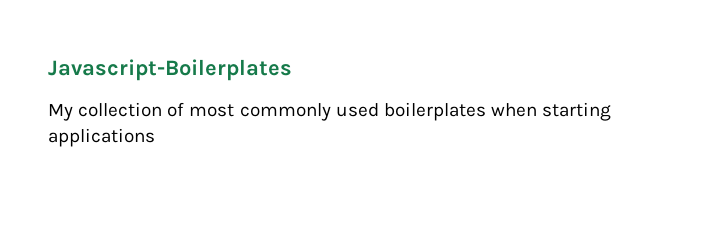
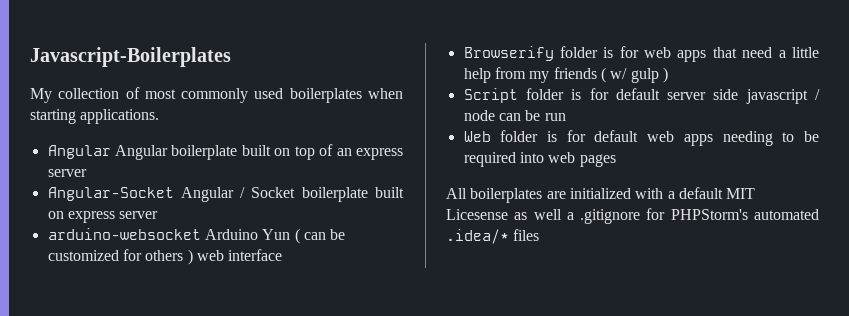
- My collection of most commonly used boilerplates when starting applications
+ My collection of most commonly used boilerplates when starting applications.
+ Angular Angular boilerplate built on top of an express server
+ Angular-Socket Angular / Socket boilerplate built on express server
+ arduino-websocket Arduino Yun ( can be customized for others ) web interface
+ Browserify folder is for web apps that need a little help from my friends ( w/ gulp )
+ Script folder is for default server side javascript / node can be run
+ Web folder is for default web apps needing to be required into web pages
+ All boilerplates are initialized with a default MIT Licesense as well a .gitignore for PHPStorm's automated .idea/* files

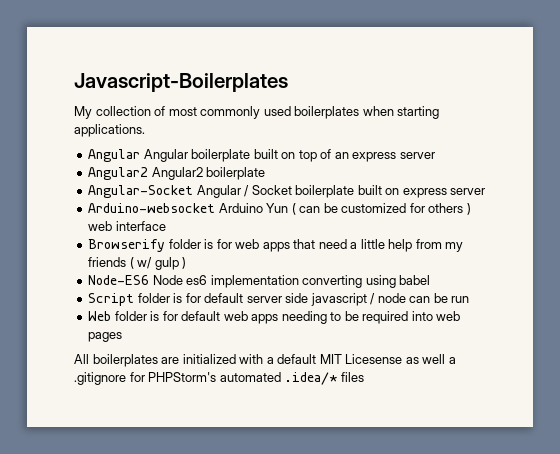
+ Angular2 Angular2 boilerplate
- arduino-websocket Arduino Yun ( can be customized for others ) web interface
+ Arduino-websocket Arduino Yun ( can be customized for others ) web interface
+ Node-ES6 Node es6 implementation converting using babel

